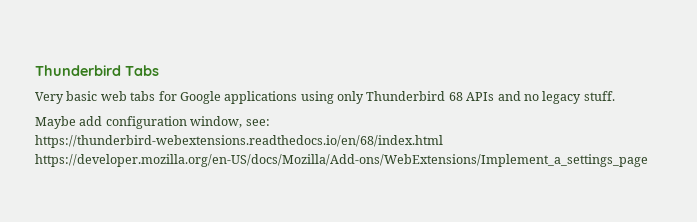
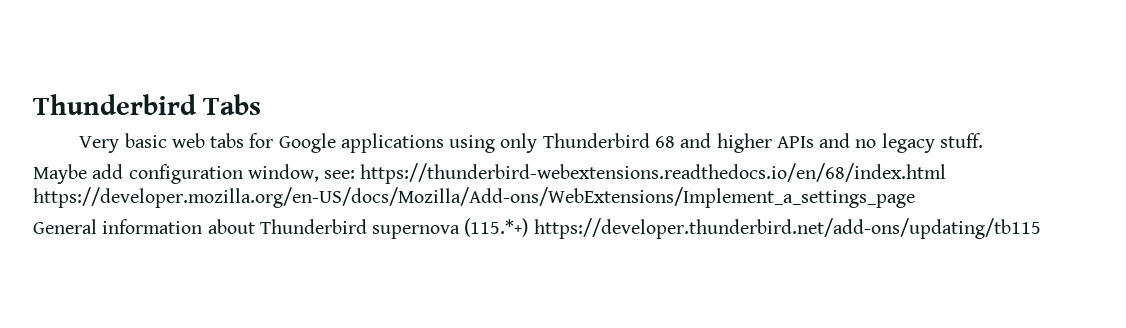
- Very basic web tabs for Google applications using only Thunderbird 68 APIs and no legacy stuff.
+ Very basic web tabs for Google applications using only Thunderbird 68 and higher APIs and no legacy stuff.
+ General information about Thunderbird supernova (115.*+) https://developer.thunderbird.net/add-ons/updating/tb115

